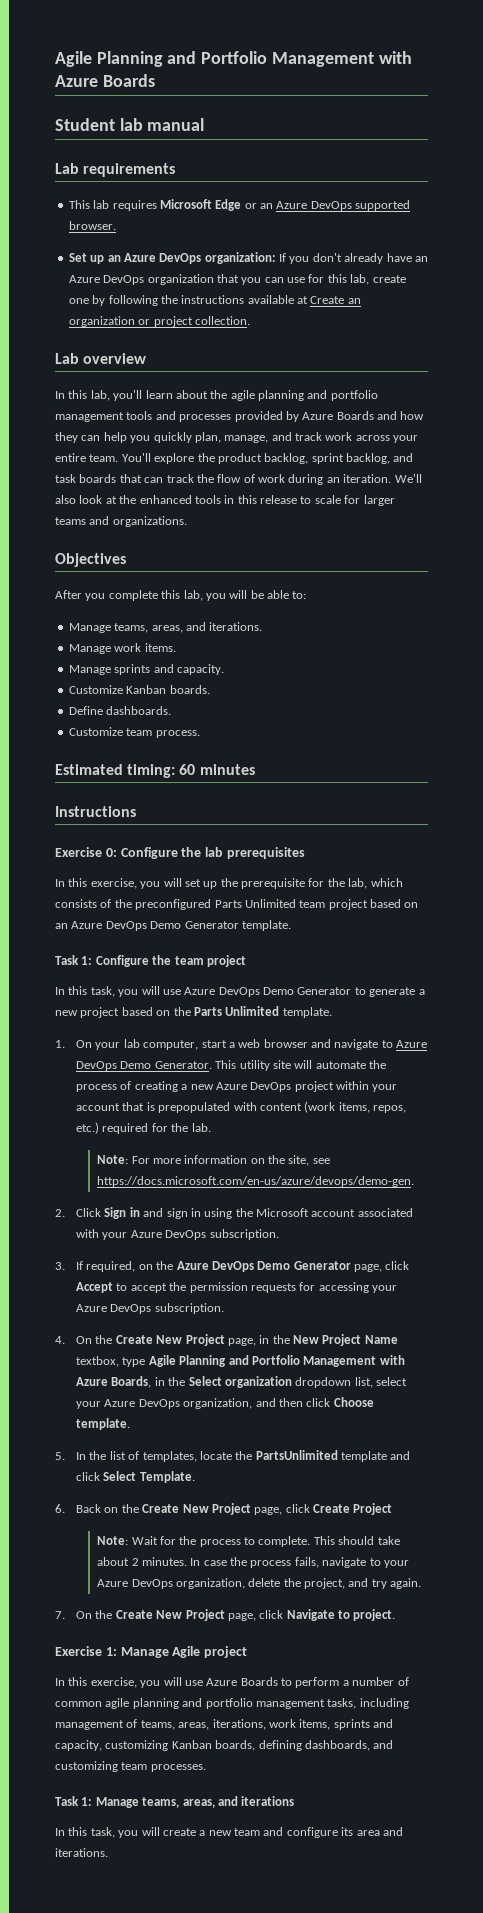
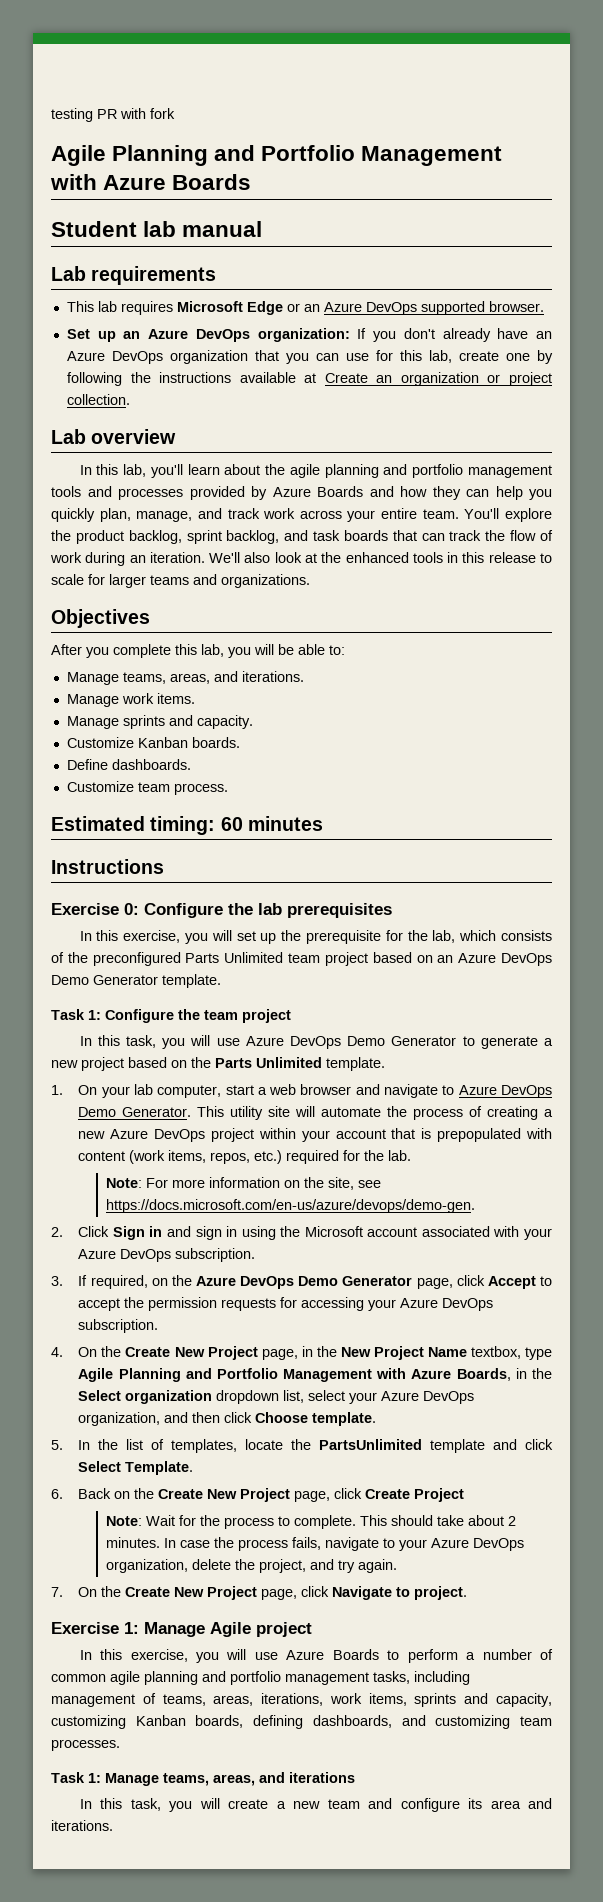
+ testing PR with fork

